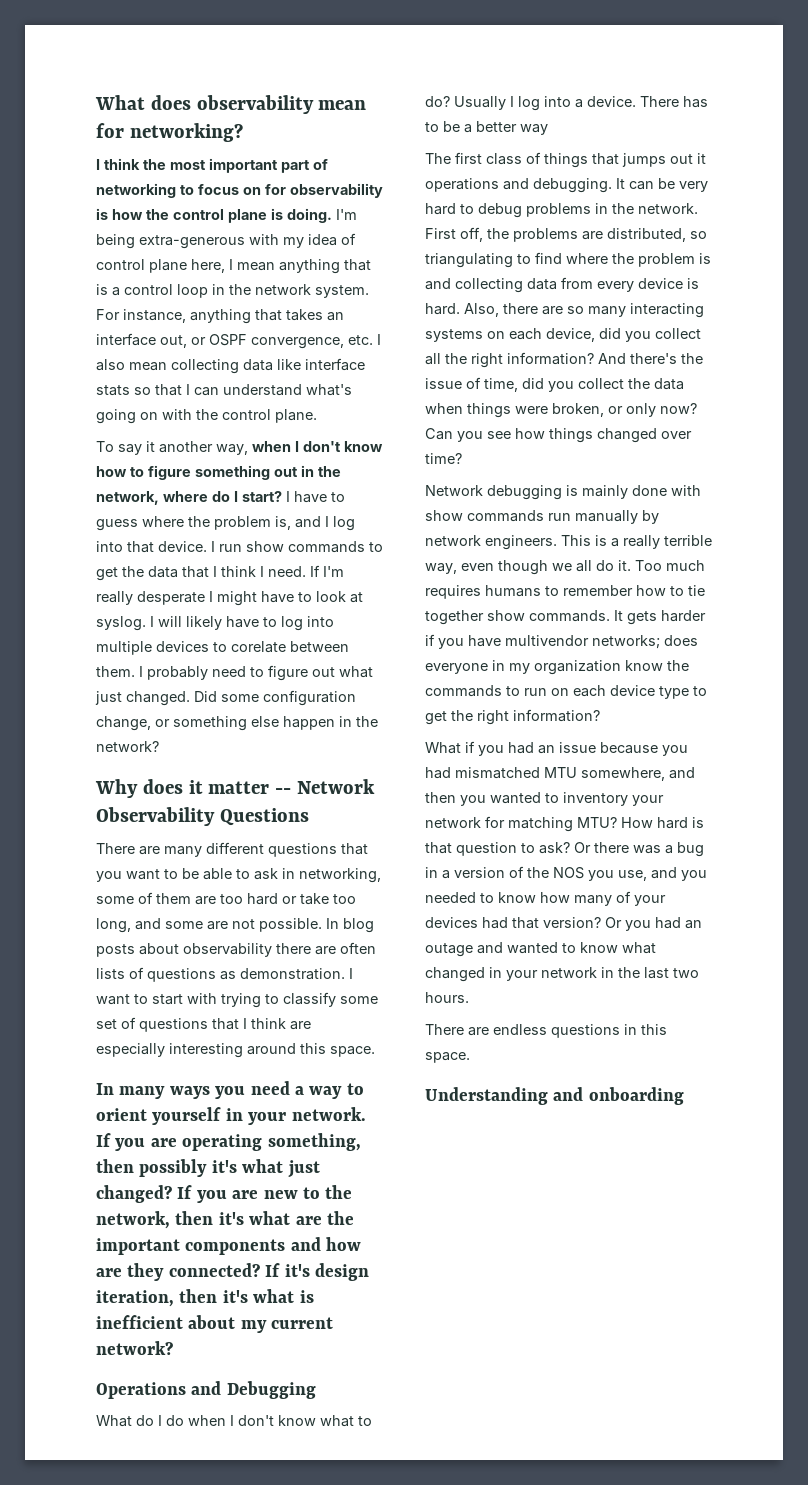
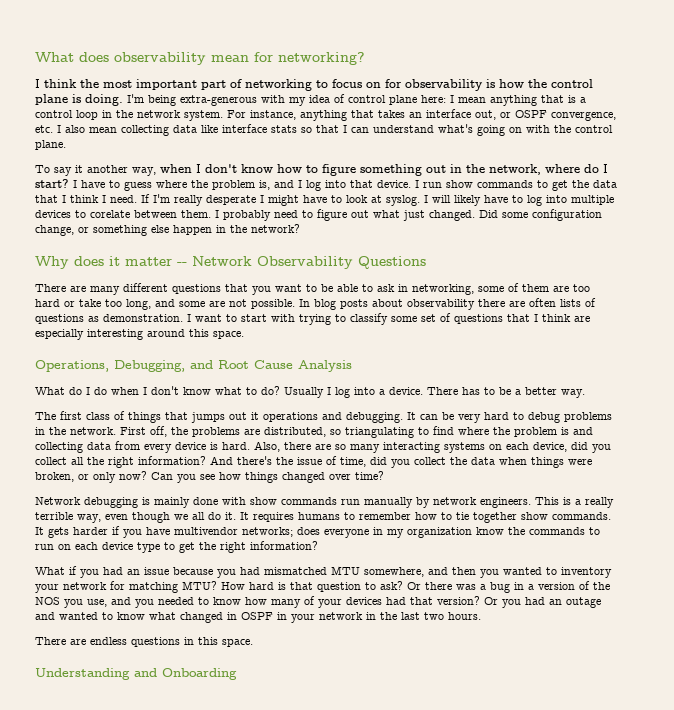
- I'm being extra-generous with my idea of control plane here, I mean anything that is a control loop in the network system.
+ I'm being extra-generous with my idea of control plane here: I mean anything that is a control loop in the network system.
- In many ways you need a way to orient yourself in your network. If you are operating something, then possibly it's what just changed? If you are new to the network, then it's what are the important components and how are they connected? If it's design iteration, then it's what is inefficient about my current network?
- Operations and Debugging
+ Operations, Debugging, and Root Cause Analysis
- There has to be a better way
+ There has to be a better way.
- Too much requires humans to remember how to tie together show commands.
+ It requires humans to remember how to tie together show commands.
- Or you had an outage and wanted to know what changed in your network in the last two hours.
+ Or you had an outage and wanted to know what changed in OSPF in your network in the last two hours.
- Understanding and onboarding
+ Understanding and Onboarding

